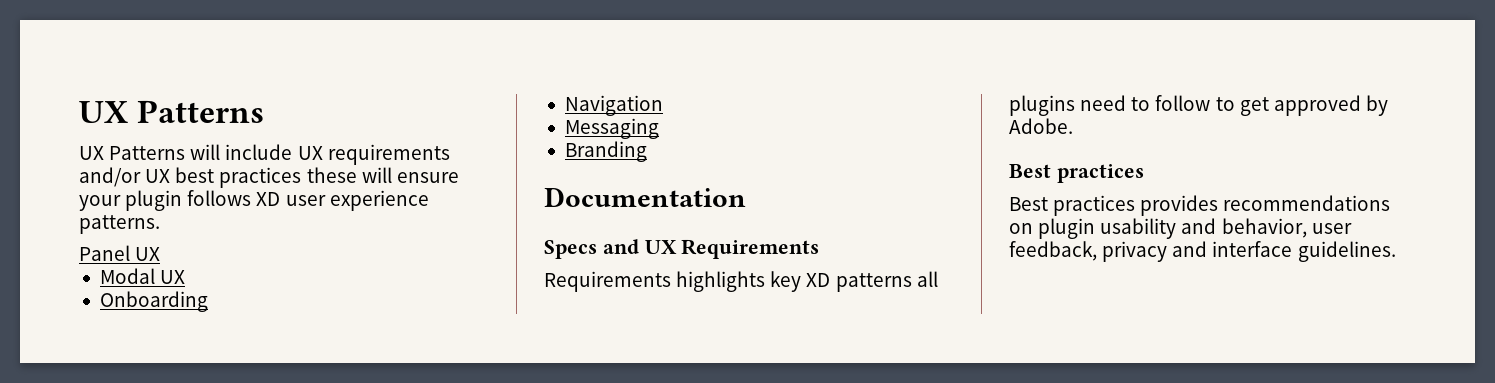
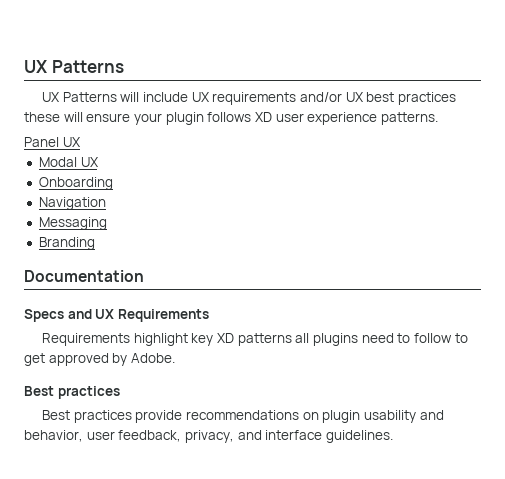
- Requirements highlights key XD patterns all plugins need to follow to get approved by Adobe.
+ Requirements highlight key XD patterns all plugins need to follow to get approved by Adobe.
- Best practices provides recommendations on plugin usability and behavior, user feedback, privacy and interface guidelines.
+ Best practices provide recommendations on plugin usability and behavior, user feedback, privacy, and interface guidelines.

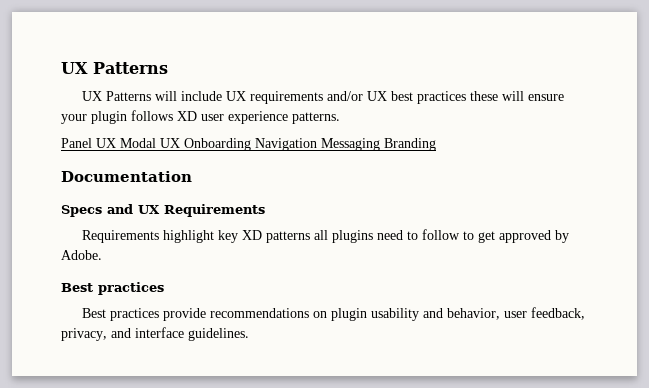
- Panel UX
- Modal UX
- Onboarding
- Navigation
- Messaging
- Branding
+ Panel UX Modal UX Onboarding Navigation Messaging Branding

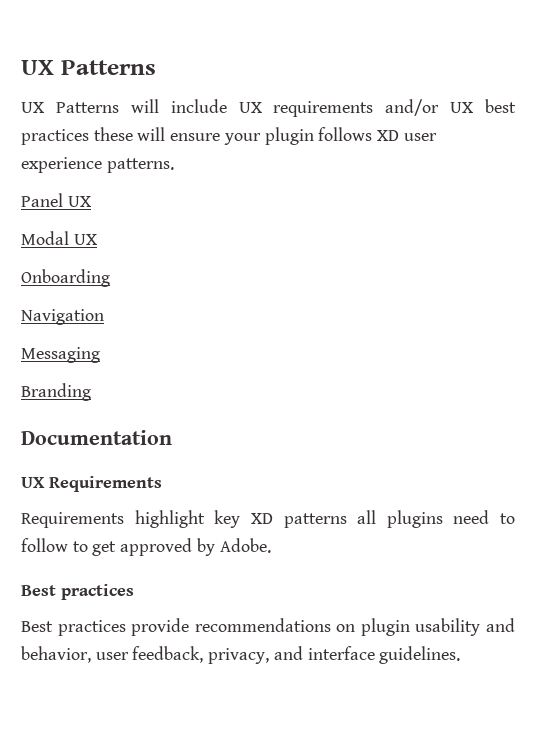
- Panel UX Modal UX Onboarding Navigation Messaging Branding
+ Panel UX
+ Modal UX
+ Onboarding
+ Navigation
+ Messaging
+ Branding
- Specs and UX Requirements
+ UX Requirements

